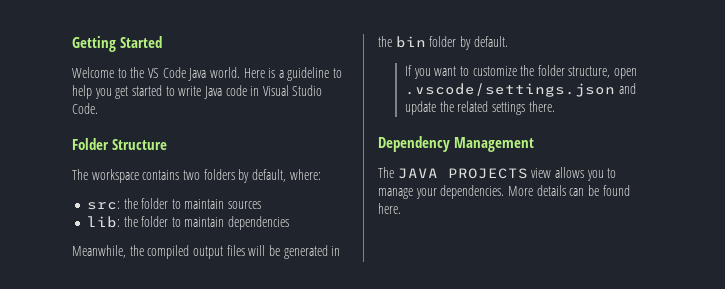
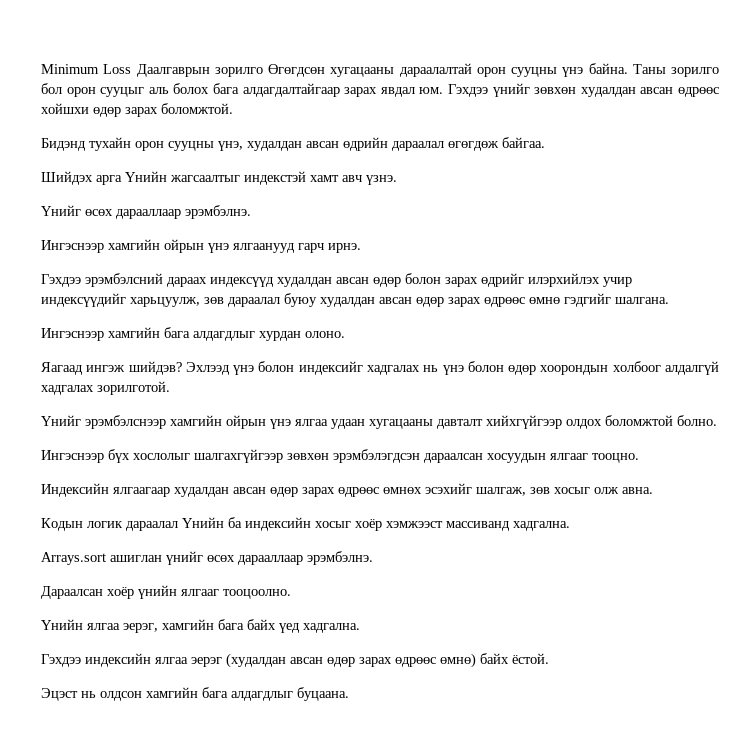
- Getting Started
- Welcome to the VS Code Java world. Here is a guideline to help you get started to write Java code in Visual Studio Code.
- Folder Structure
- The workspace contains two folders by default, where:
- src: the folder to maintain sources
- lib: the folder to maintain dependencies
- Meanwhile, the compiled output files will be generated in the bin folder by default.
- If you want to customize the folder structure, open .vscode/settings.json and update the related settings there.
- Dependency Management
- The JAVA PROJECTS view allows you to manage your dependencies. More details can be found here.
+ Minimum Loss Даалгаврын зорилго Өгөгдсөн хугацааны дараалалтай орон сууцны үнэ байна. Таны зорилго бол орон сууцыг аль болох бага алдагдалтайгаар зарах явдал юм. Гэхдээ үнийг зөвхөн худалдан авсан өдрөөс хойшхи өдөр зарах боломжтой.
+ Бидэнд тухайн орон сууцны үнэ, худалдан авсан өдрийн дараалал өгөгдөж байгаа.
+ Шийдэх арга Үнийн жагсаалтыг индекстэй хамт авч үзнэ.
+ Үнийг өсөх дарааллаар эрэмбэлнэ.
+ Ингэснээр хамгийн ойрын үнэ ялгаанууд гарч ирнэ.
+ Гэхдээ эрэмбэлсний дараах индексүүд худалдан авсан өдөр болон зарах өдрийг илэрхийлэх учир индексүүдийг харьцуулж, зөв дараалал буюу худалдан авсан өдөр зарах өдрөөс өмнө гэдгийг шалгана.
+ Ингэснээр хамгийн бага алдагдлыг хурдан олоно.
+ Яагаад ингэж шийдэв? Эхлээд үнэ болон индексийг хадгалах нь үнэ болон өдөр хоорондын холбоог алдалгүй хадгалах зорилготой.
+ Үнийг эрэмбэлснээр хамгийн ойрын үнэ ялгаа удаан хугацааны давталт хийхгүйгээр олдох боломжтой болно.
+ Ингэснээр бүх хослолыг шалгахгүйгээр зөвхөн эрэмбэлэгдсэн дараалсан хосуудын ялгааг тооцно.
+ Индексийн ялгаагаар худалдан авсан өдөр зарах өдрөөс өмнөх эсэхийг шалгаж, зөв хосыг олж авна.
+ Кодын логик дараалал Үнийн ба индексийн хосыг хоёр хэмжээст массиванд хадгална.
+ Arrays.sort ашиглан үнийг өсөх дарааллаар эрэмбэлнэ.
+ Дараалсан хоёр үнийн ялгааг тооцоолно.
+ Үнийн ялгаа эерэг, хамгийн бага байх үед хадгална.
+ Гэхдээ индексийн ялгаа эерэг (худалдан авсан өдөр зарах өдрөөс өмнө) байх ёстой.
+ Эцэст нь олдсон хамгийн бага алдагдлыг буцаана.

